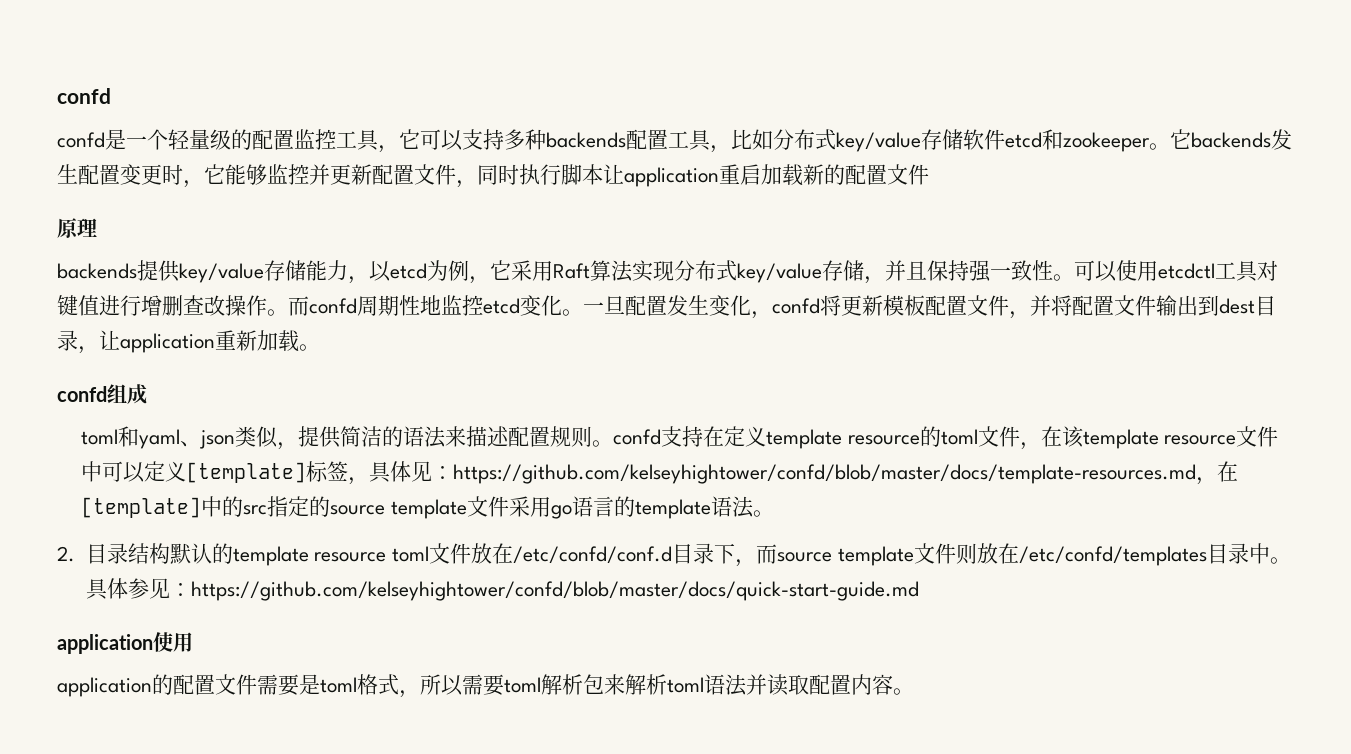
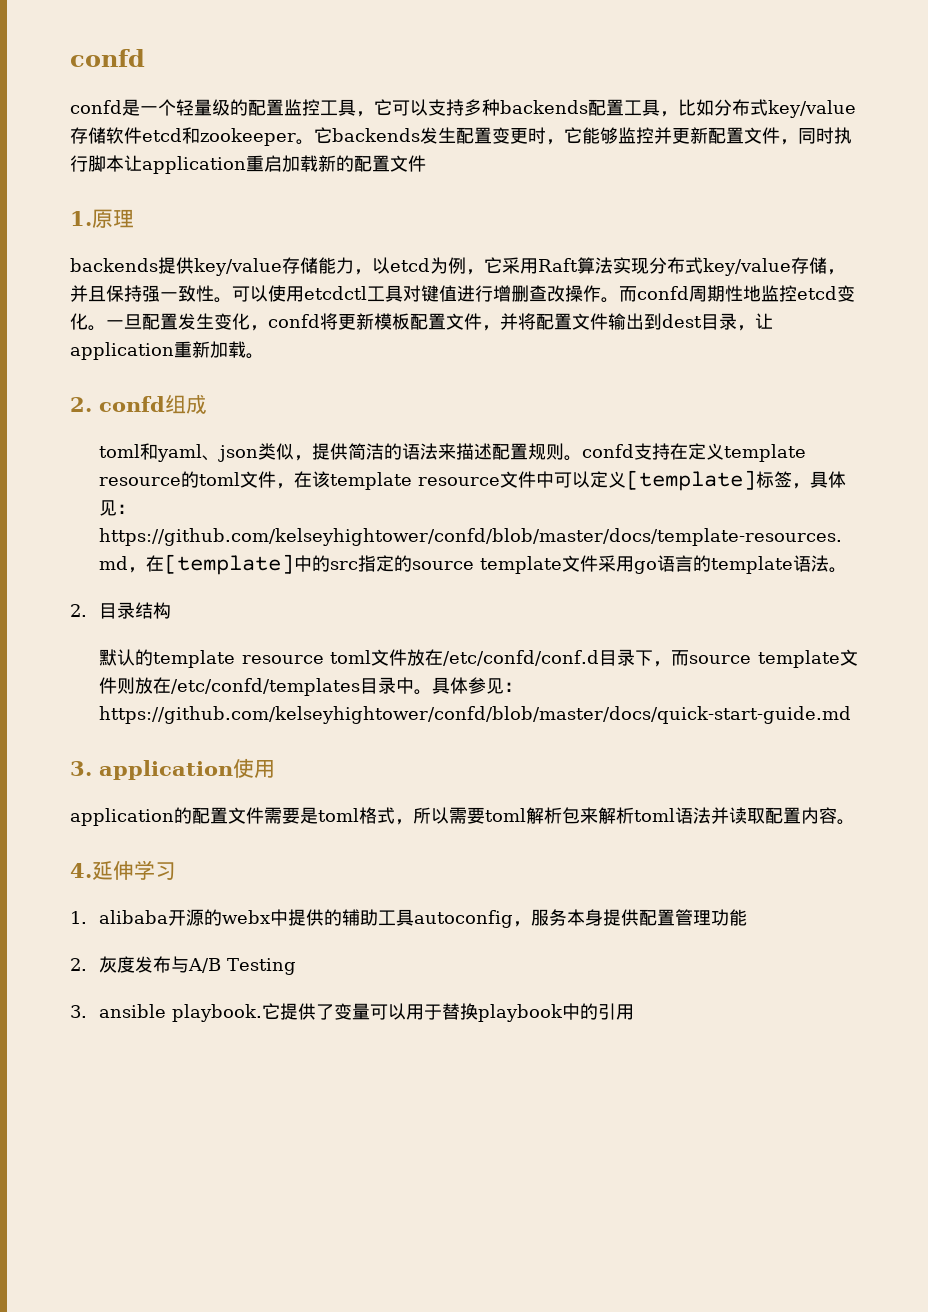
- 原理
+ 1.原理
- confd组成
+ 2. confd组成
- 2.目录结构默认的template resource toml文件放在/etc/confd/conf.d目录下，而source template文件则放在/etc/confd/templates目录中。
+ 2.目录结构
+ 默认的template resource toml文件放在/etc/confd/conf.d目录下，而source template文件则放在/etc/confd/templates目录中。
- application使用
+ 3. application使用
+ 4.延伸学习
+ 1. alibaba开源的webx中提供的辅助工具autoconfig，服务本身提供配置管理功能
+ 2.灰度发布与A/B Testing
+ 3. ansible playbook.它提供了变量可以用于替换playbook中的引用

